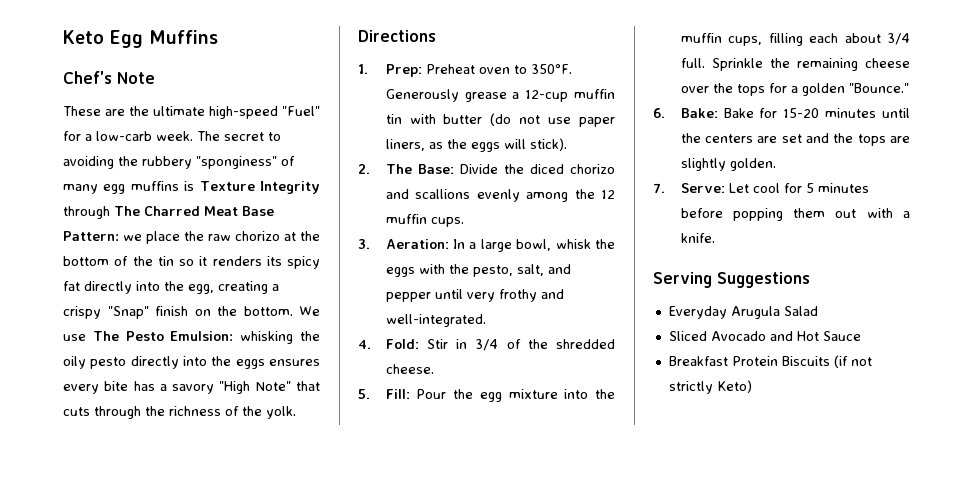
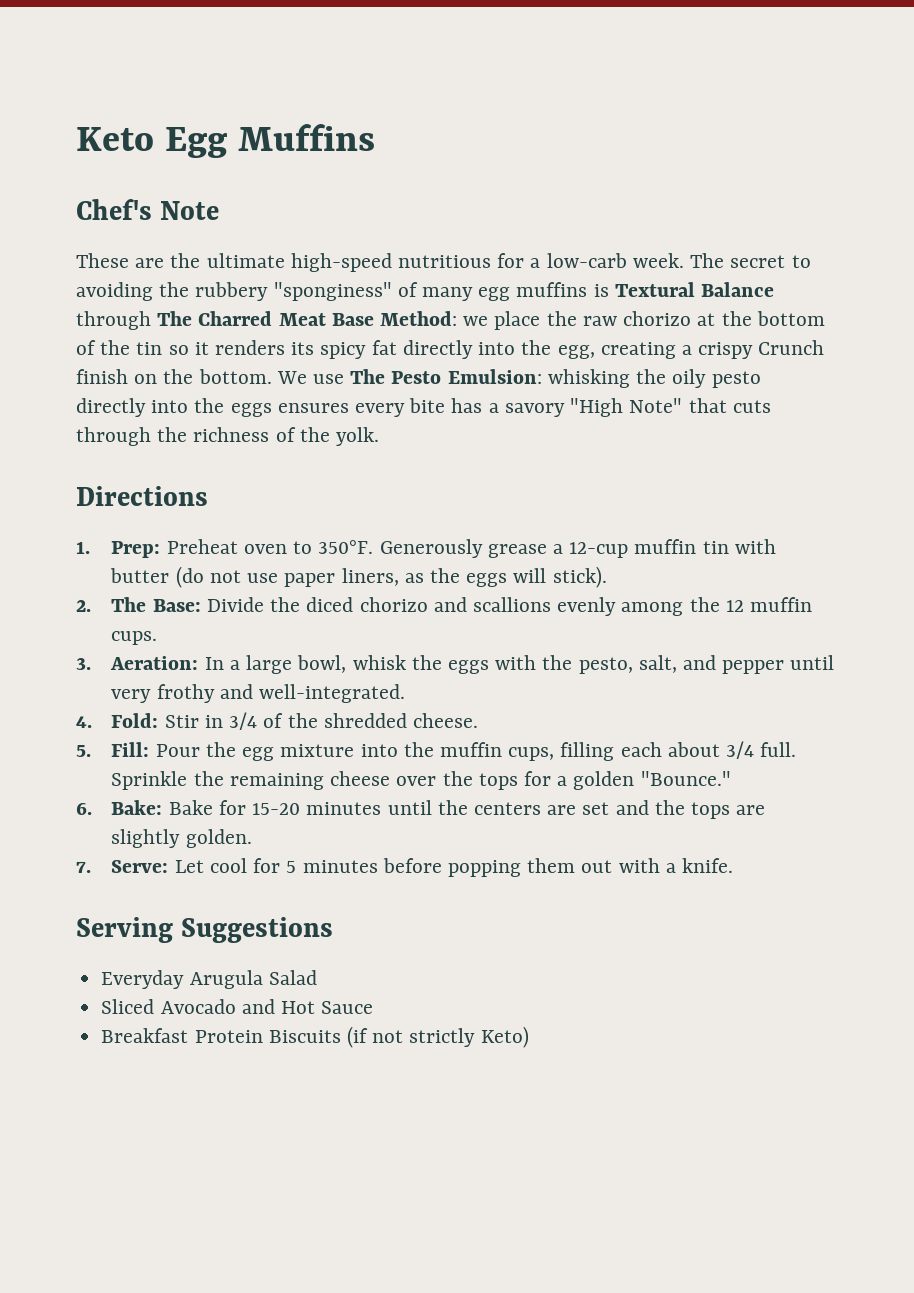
- These are the ultimate high-speed "Fuel" for a low-carb week.
+ These are the ultimate high-speed nutritious for a low-carb week.
- The secret to avoiding the rubbery "sponginess" of many egg muffins is Texture Integrity through The Charred Meat Base Pattern: we place the raw chorizo at the bottom of the tin so it renders its spicy fat directly into the egg, creating a crispy "Snap" finish on the bottom.
+ The secret to avoiding the rubbery "sponginess" of many egg muffins is Textural Balance through The Charred Meat Base Method: we place the raw chorizo at the bottom of the tin so it renders its spicy fat directly into the egg, creating a crispy Crunch finish on the bottom.

